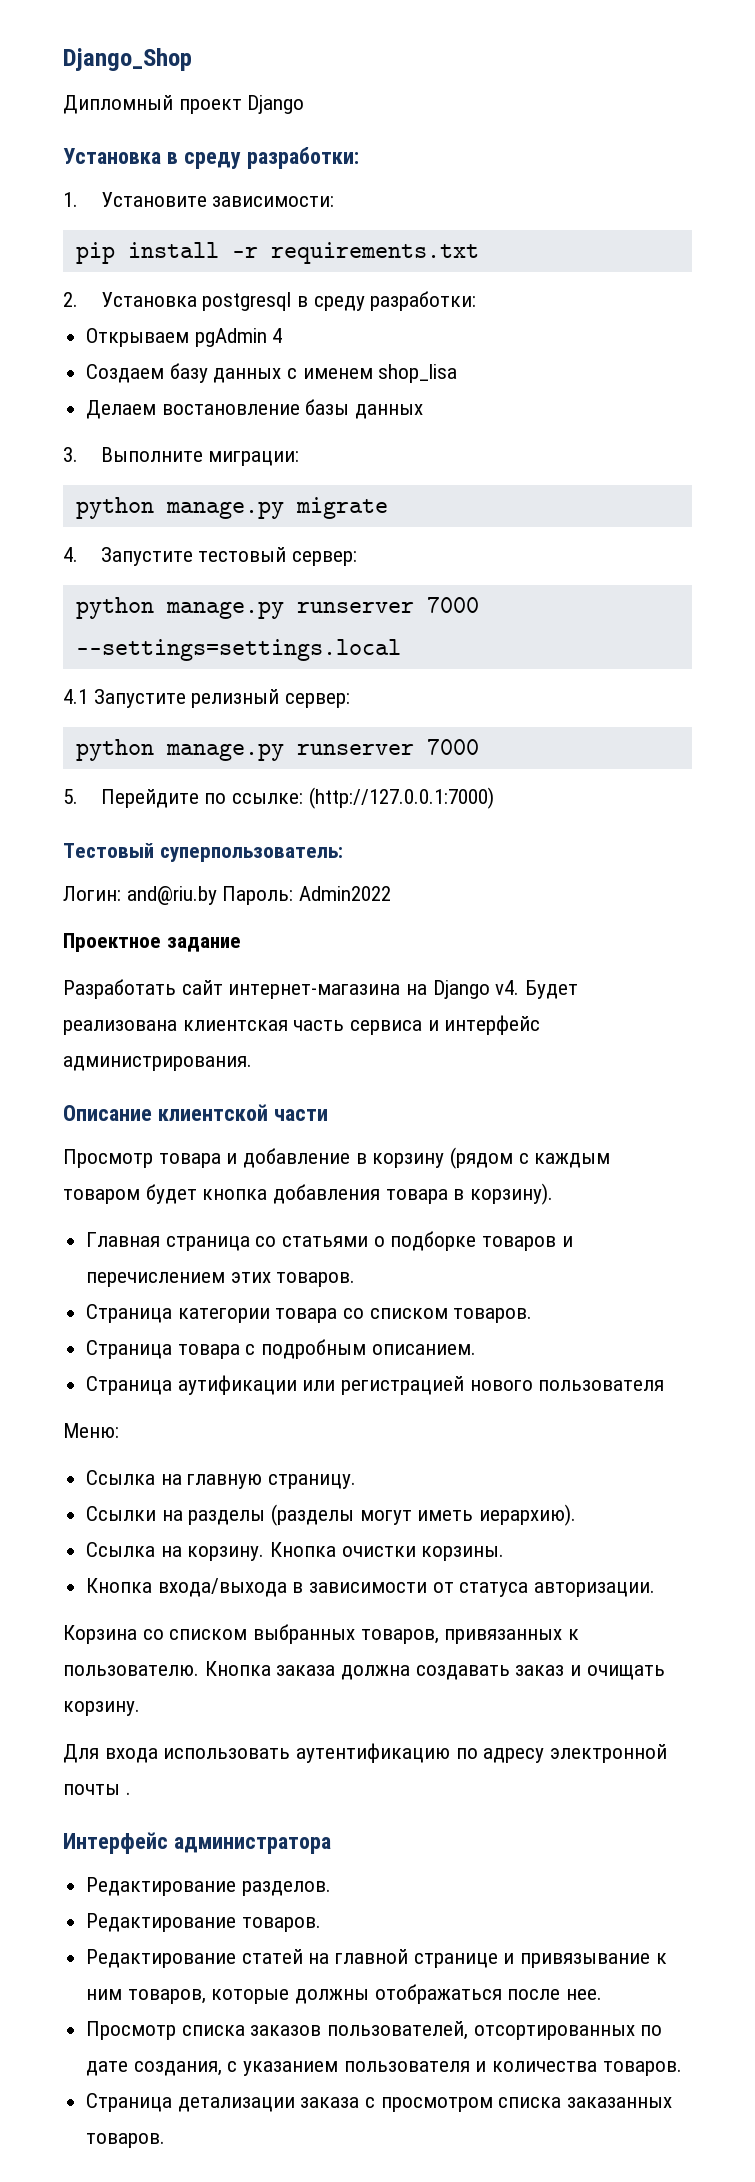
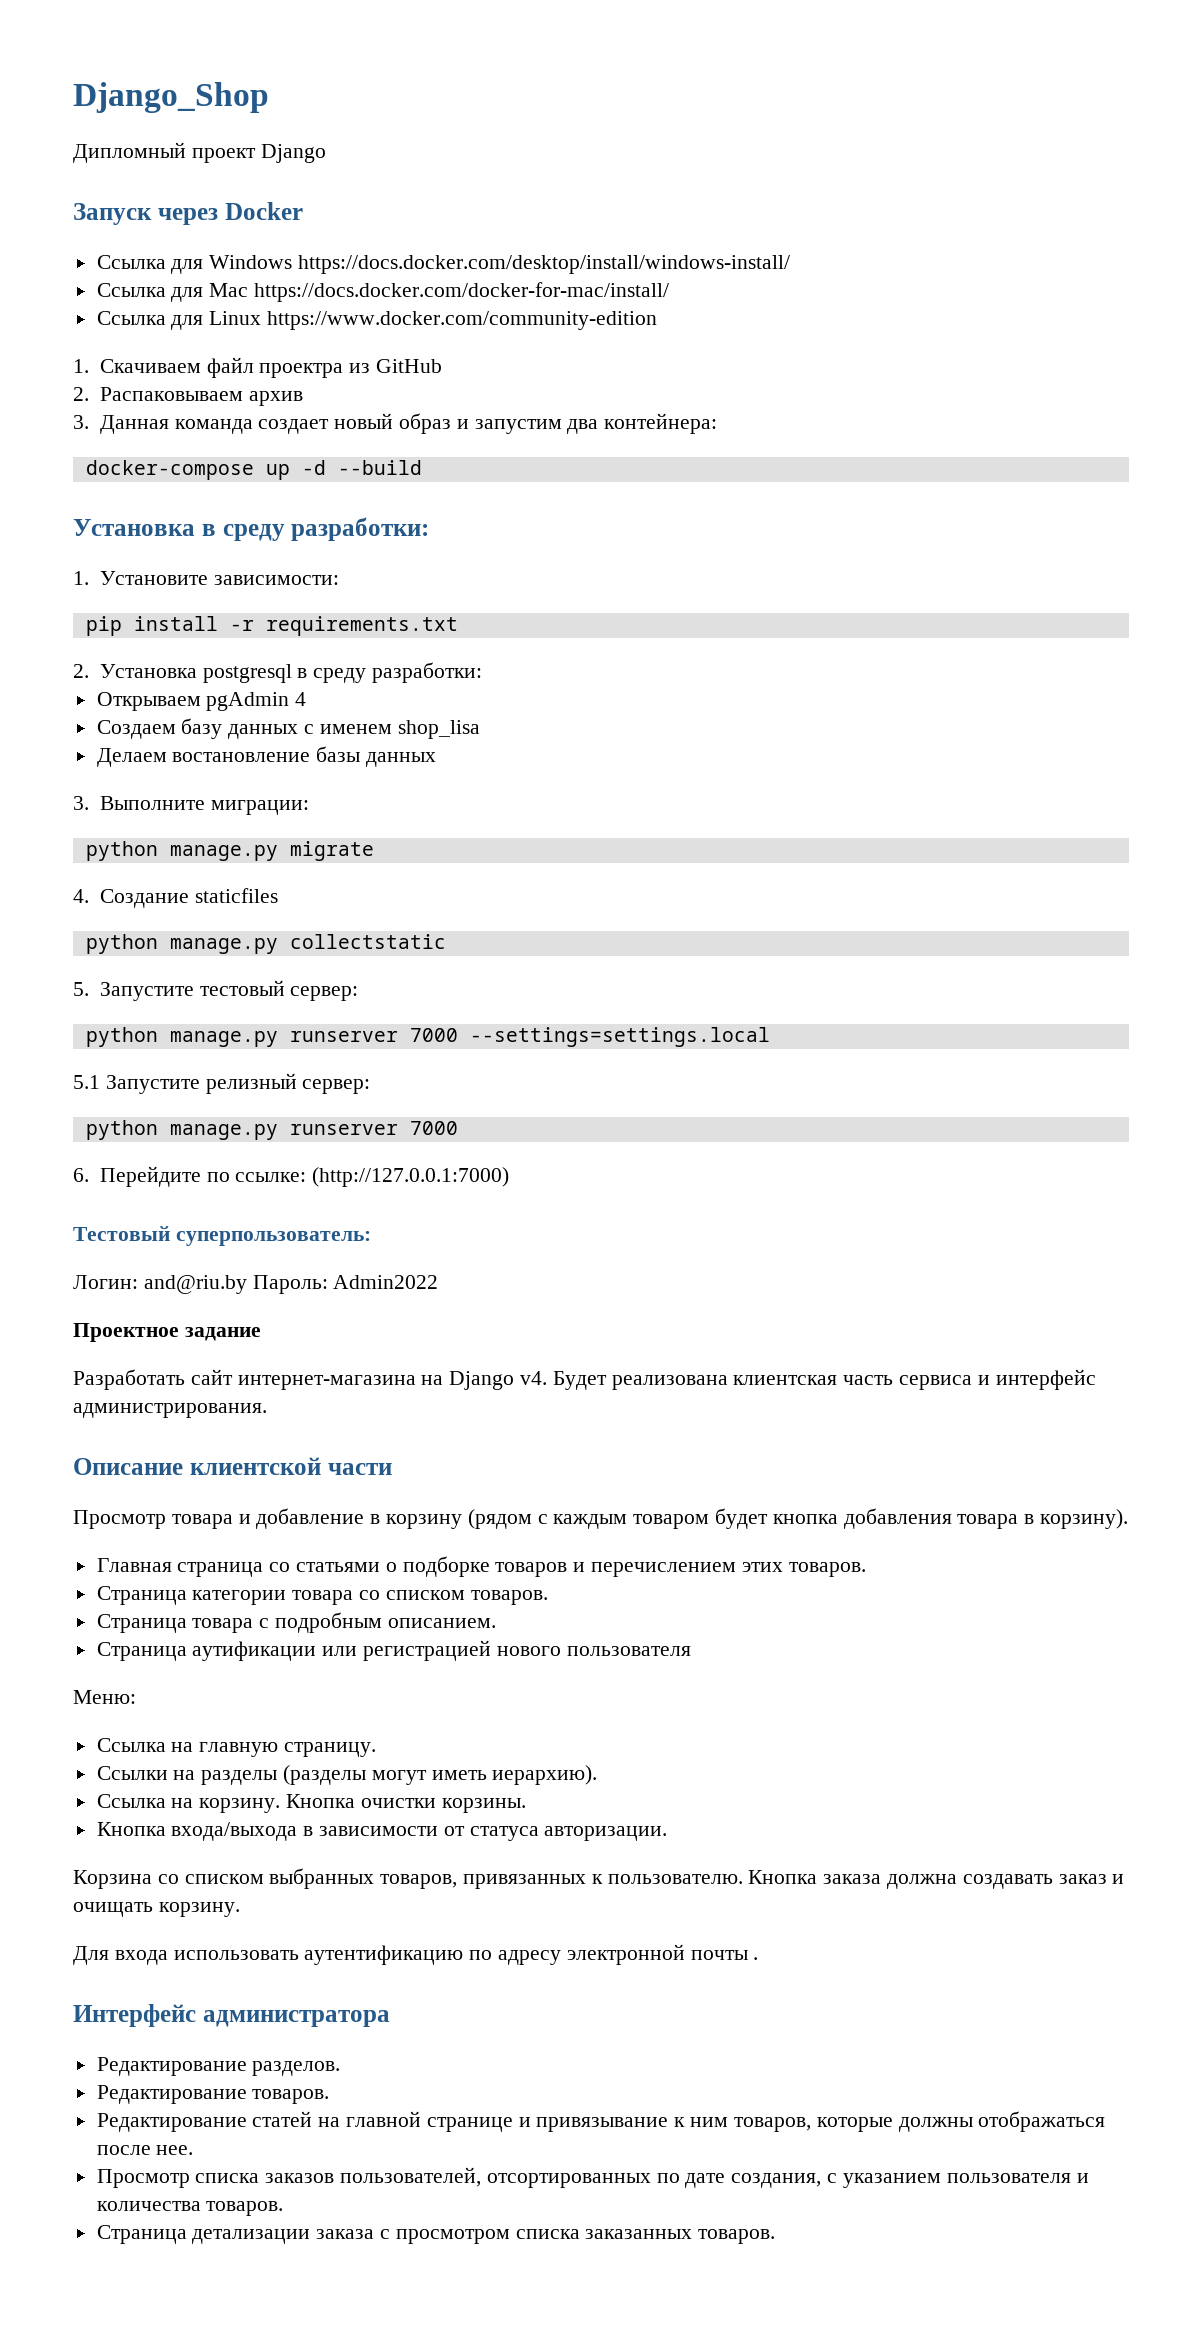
+ Запуск через Docker
+ Ссылка для Windows https://docs.docker.com/desktop/install/windows-install/
+ Ссылка для Mac https://docs.docker.com/docker-for-mac/install/
+ Ссылка для Linux https://www.docker.com/community-edition
+ 1. Скачиваем файл проектра из GitHub
+ 2. Распаковываем архив
+ 3. Данная команда создает новый образ и запустим два контейнера:
+ docker-compose up -d --build
- 4. Запустите тестовый сервер:
+ 4. Создание staticfiles
+ python manage.py collectstatic
+ 5. Запустите тестовый сервер:
- 4.1 Запустите релизный сервер:
+ 5.1 Запустите релизный сервер:
- 5. Перейдите по ссылке: (http://127.0.0.1:7000)
+ 6. Перейдите по ссылке: (http://127.0.0.1:7000)

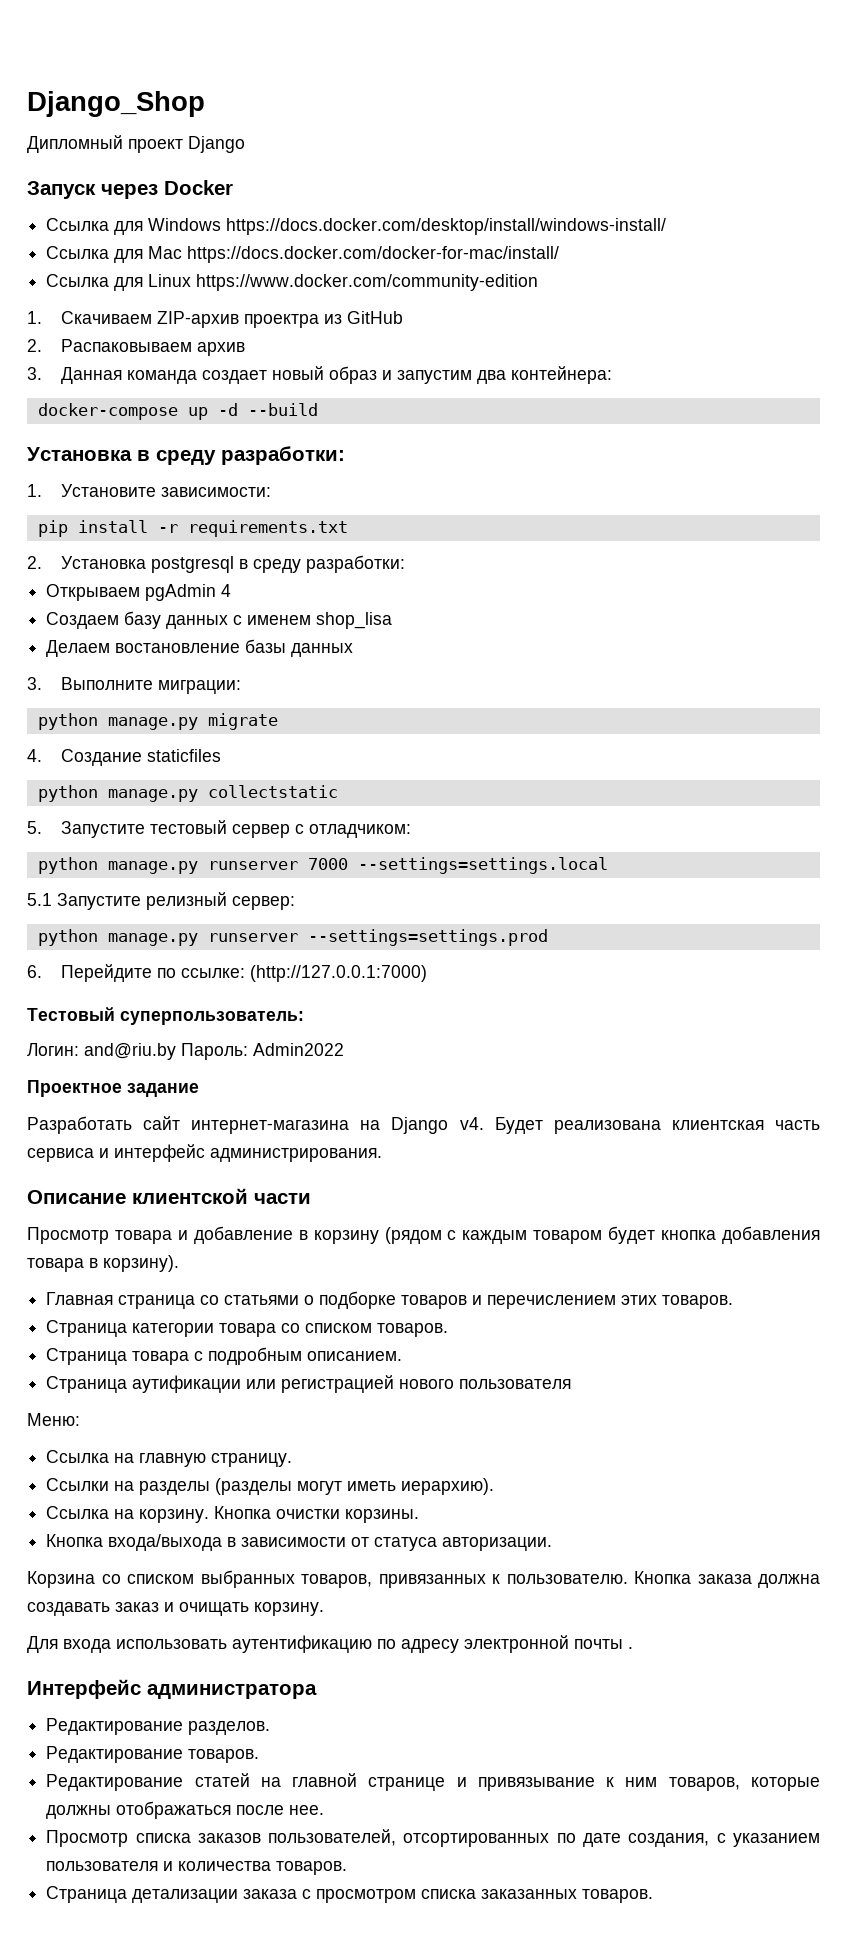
- 1. Скачиваем файл проектра из GitHub
+ 1. Скачиваем ZIP-архив проектра из GitHub
- 5. Запустите тестовый сервер:
+ 5. Запустите тестовый сервер c отладчиком:
  5.1 Запустите релизный сервер:
- python manage.py runserver 7000
+ python manage.py runserver --settings=settings.prod

